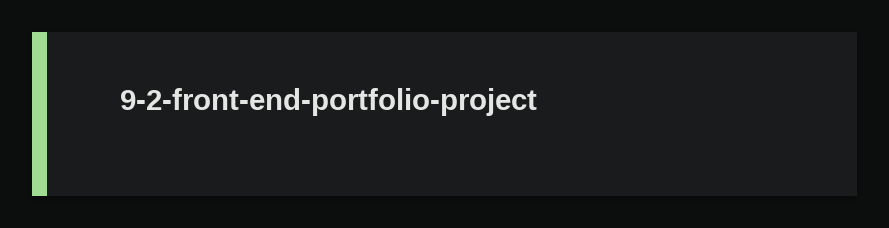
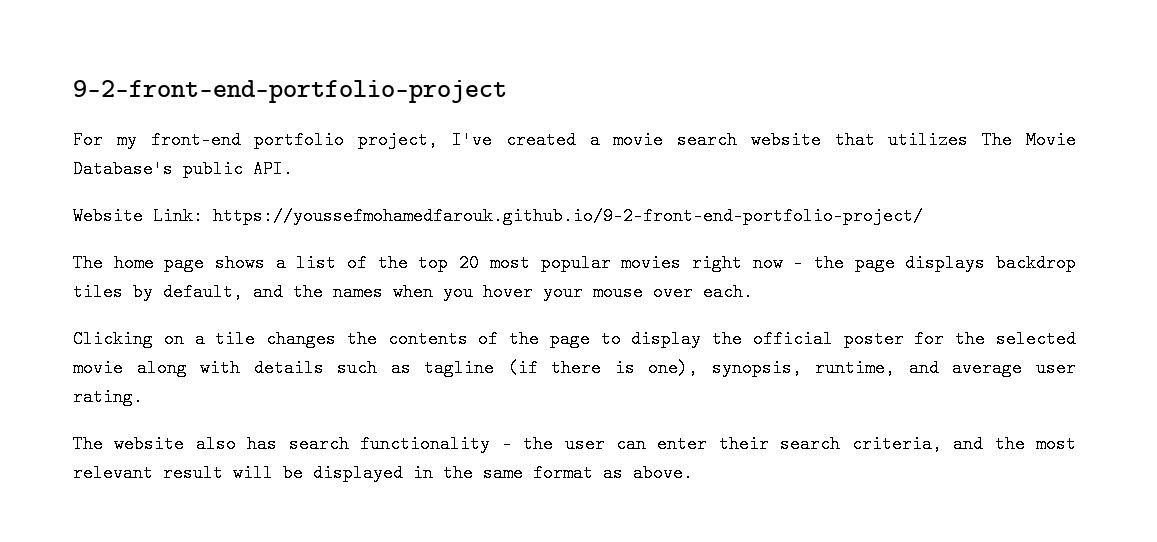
+ For my front-end portfolio project, I've created a movie search website that utilizes The Movie Database's public API.
+ Website Link: https://youssefmohamedfarouk.github.io/9-2-front-end-portfolio-project/
+ The home page shows a list of the top 20 most popular movies right now - the page displays backdrop tiles by default, and the names when you hover your mouse over each.
+ Clicking on a tile changes the contents of the page to display the official poster for the selected movie along with details such as tagline (if there is one), synopsis, runtime, and average user rating.
+ The website also has search functionality - the user can enter their search criteria, and the most relevant result will be displayed in the same format as above.

